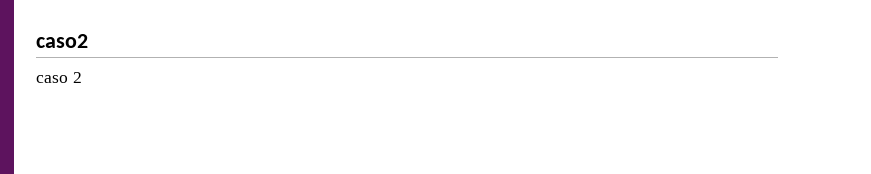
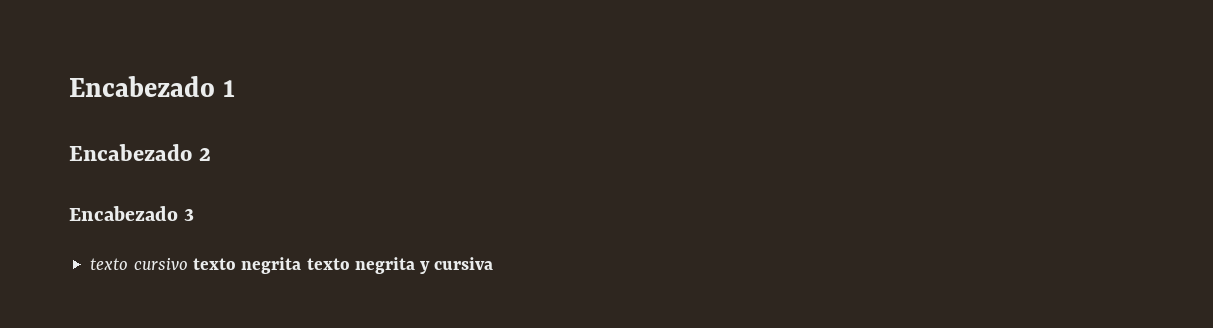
- caso2
- caso 2
+ Encabezado 1
+ Encabezado 2
+ Encabezado 3
+ texto cursivo texto negrita texto negrita y cursiva

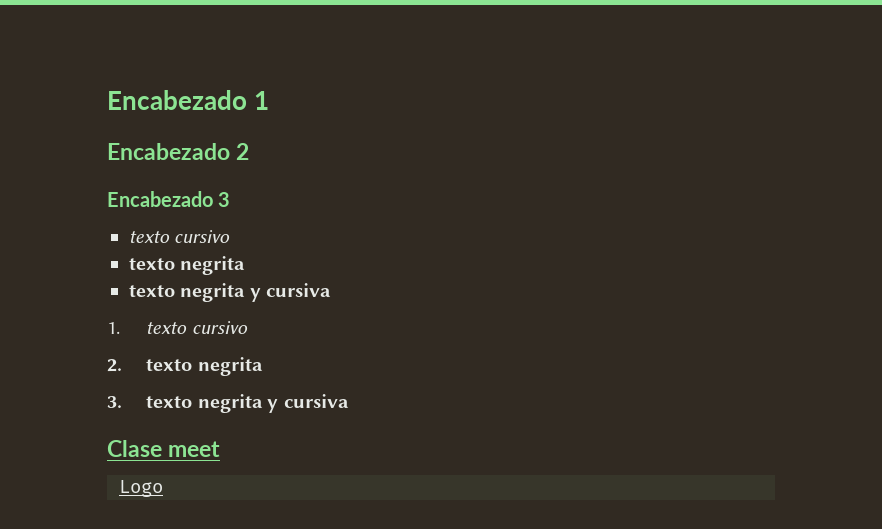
  Encabezado 3
- texto cursivo texto negrita texto negrita y cursiva
+ texto cursivo
+ texto negrita
+ texto negrita y cursiva
+ 1. texto cursivo
+ 2. texto negrita
+ 3. texto negrita y cursiva
+ Clase meet
+ Logo

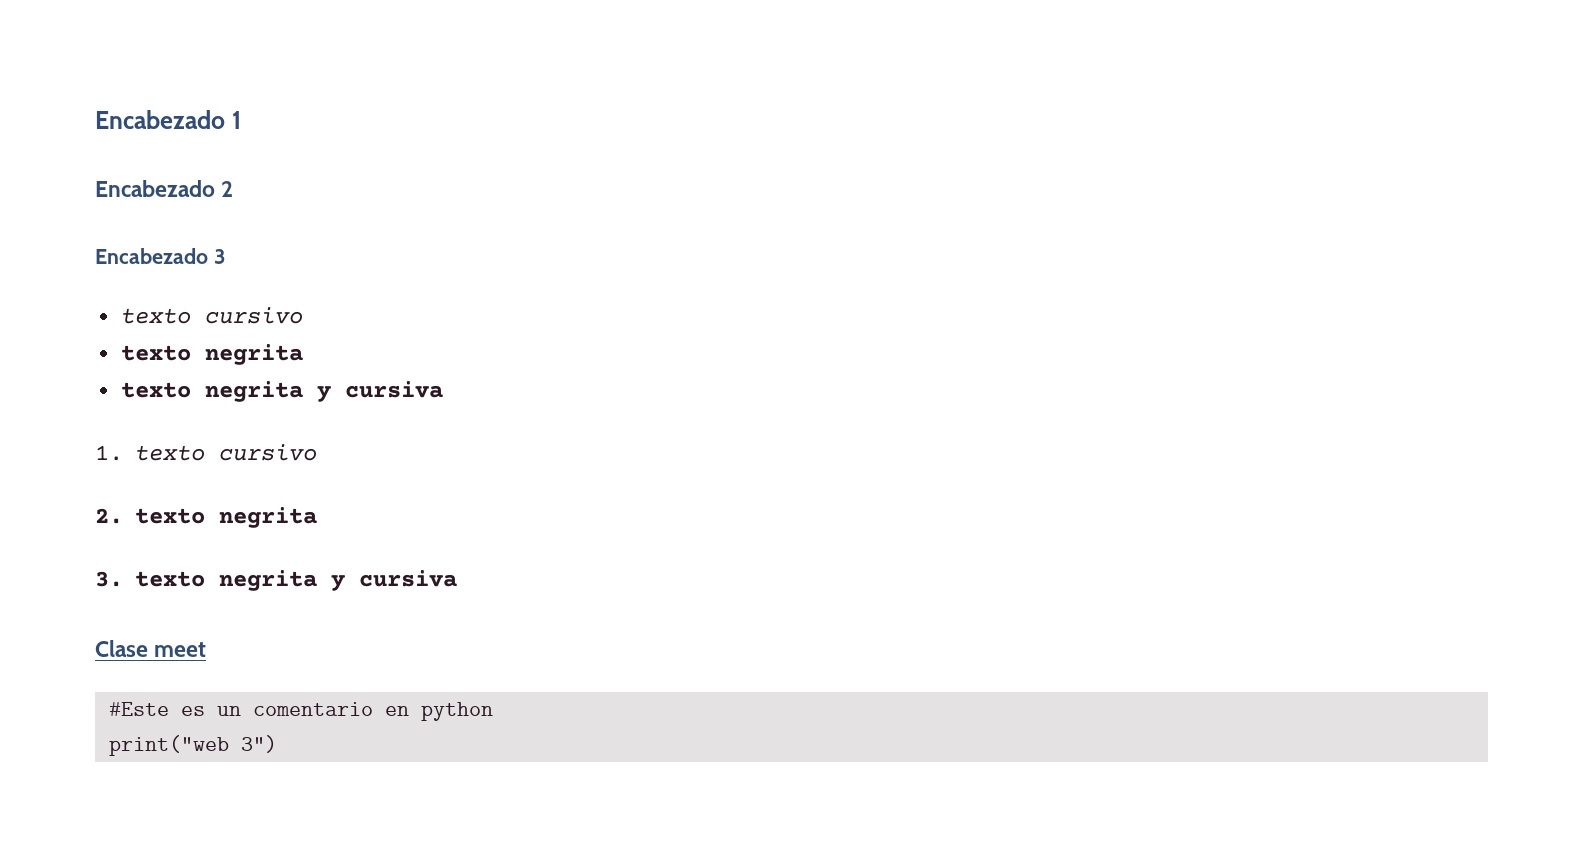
- Logo
+ #Este es un comentario en python
+ print("web 3")

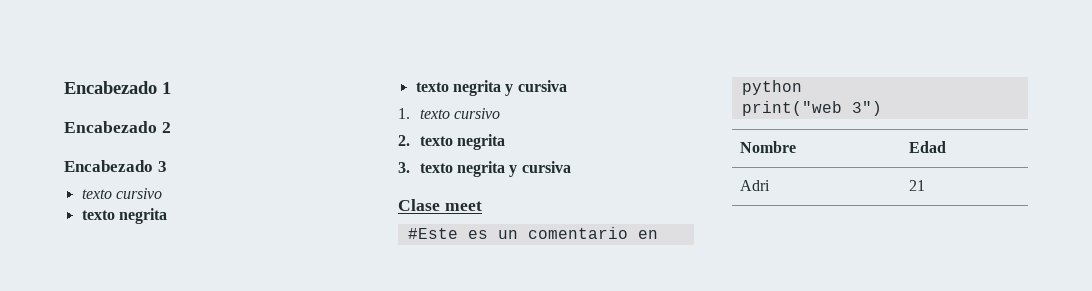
+ Nombre | Edad
+ Adri | 21

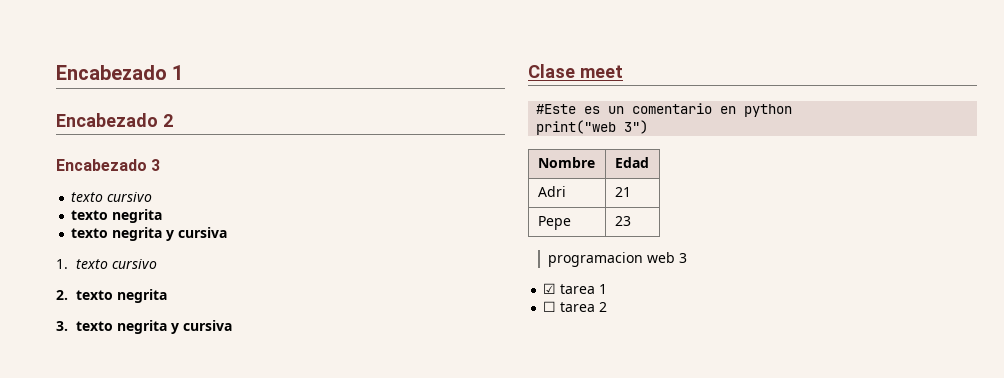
+ Pepe | 23
+ programacion web 3
+ ☑ tarea 1
+ ☐ tarea 2

